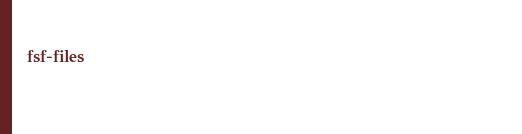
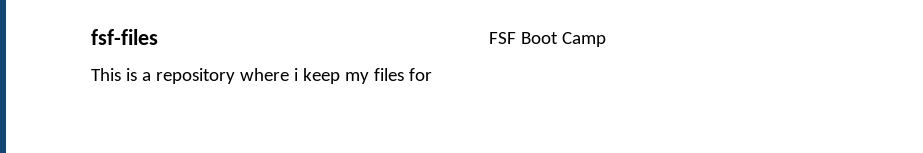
+ This is a repository where i keep my files for FSF Boot Camp

